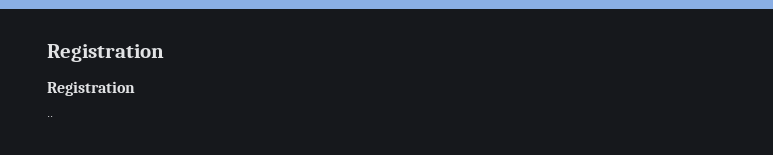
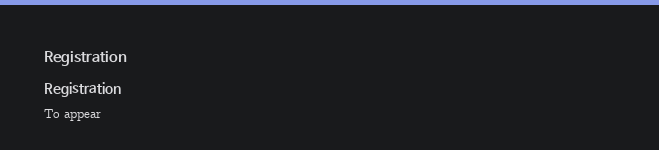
- ..
+ To appear

